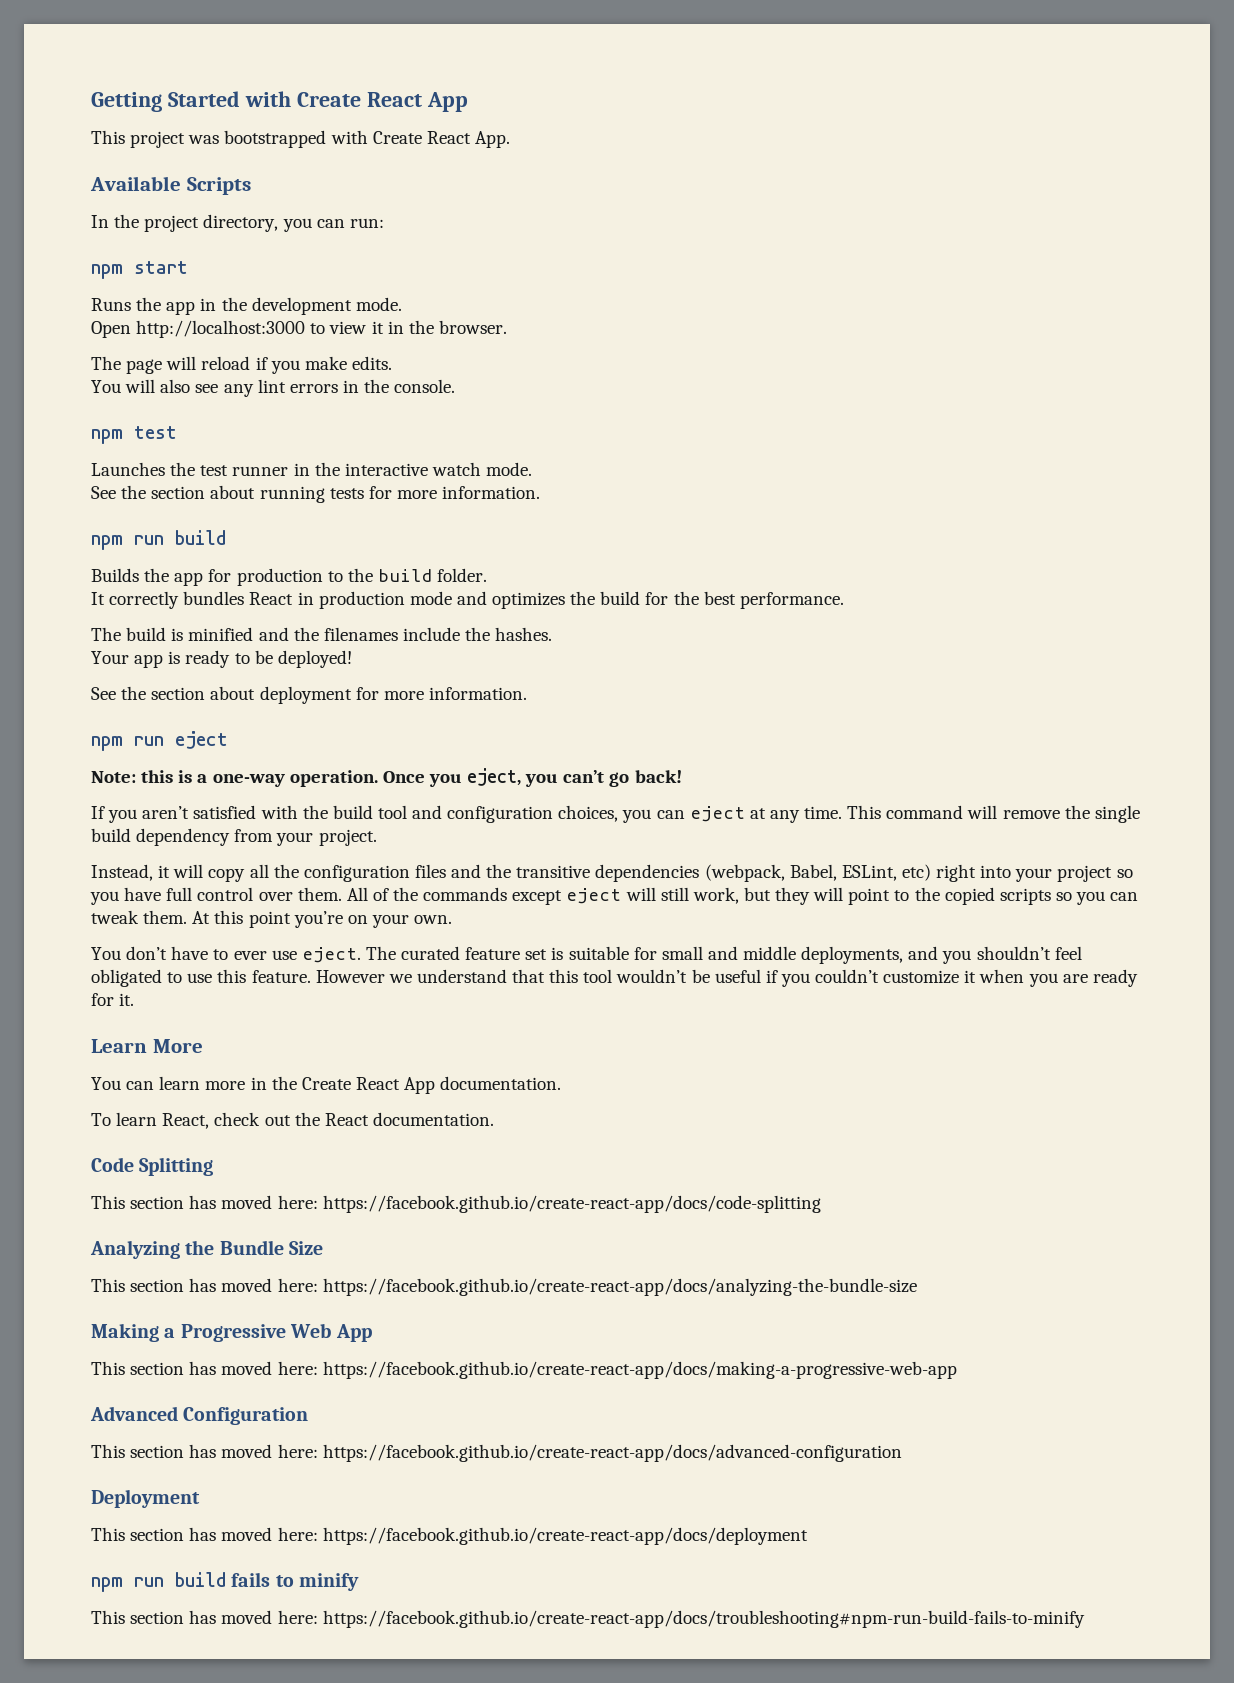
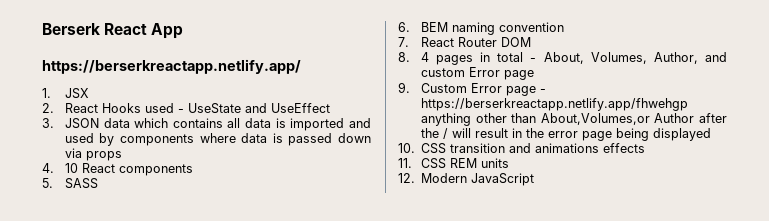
- Getting Started with Create React App
- This project was bootstrapped with Create React App.
- Available Scripts
- In the project directory, you can run:
- npm start
- Runs the app in the development mode.
- Open http://localhost:3000 to view it in the browser.
- The page will reload if you make edits.
- You will also see any lint errors in the console.
- npm test
- Launches the test runner in the interactive watch mode.
- See the section about running tests for more information.
- npm run build
- Builds the app for production to the build folder.
- It correctly bundles React in production mode and optimizes the build for the best performance.
- The build is minified and the filenames include the hashes.
- Your app is ready to be deployed!
- See the section about deployment for more information.
- npm run eject
- Note: this is a one-way operation. Once you eject, you can’t go back!
- If you aren’t satisfied with the build tool and configuration choices, you can eject at any time. This command will remove the single build dependency from your project.
- Instead, it will copy all the configuration files and the transitive dependencies (webpack, Babel, ESLint, etc) right into your project so you have full control over them. All of the commands except eject will still work, but they will point to the copied scripts so you can tweak them. At this point you’re on your own.
- You don’t have to ever use eject. The curated feature set is suitable for small and middle deployments, and you shouldn’t feel obligated to use this feature. However we understand that this tool wouldn’t be useful if you couldn’t customize it when you are ready for it.
- Learn More
- You can learn more in the Create React App documentation.
- To learn React, check out the React documentation.
- Code Splitting
- This section has moved here: https://facebook.github.io/create-react-app/docs/code-splitting
- Analyzing the Bundle Size
- This section has moved here: https://facebook.github.io/create-react-app/docs/analyzing-the-bundle-size
- Making a Progressive Web App
- This section has moved here: https://facebook.github.io/create-react-app/docs/making-a-progressive-web-app
- Advanced Configuration
- This section has moved here: https://facebook.github.io/create-react-app/docs/advanced-configuration
- Deployment
- This section has moved here: https://facebook.github.io/create-react-app/docs/deployment
- npm run build fails to minify
- This section has moved here: https://facebook.github.io/create-react-app/docs/troubleshooting#npm-run-build-fails-to-minify
+ Berserk React App
+ https://berserkreactapp.netlify.app/
+ 1. JSX
+ 2. React Hooks used - UseState and UseEffect
+ 3. JSON data which contains all data is imported and used by components where data is passed down via props
+ 4. 10 React components
+ 5. SASS
+ 6. BEM naming convention
+ 7. React Router DOM
+ 8. 4 pages in total - About, Volumes, Author, and custom Error page
+ 9. Custom Error page - https://berserkreactapp.netlify.app/fhwehgp anything other than About,Volumes,or Author after the / will result in the error page being displayed
+ 10. CSS transition and animations effects
+ 11. CSS REM units
+ 12. Modern JavaScript

